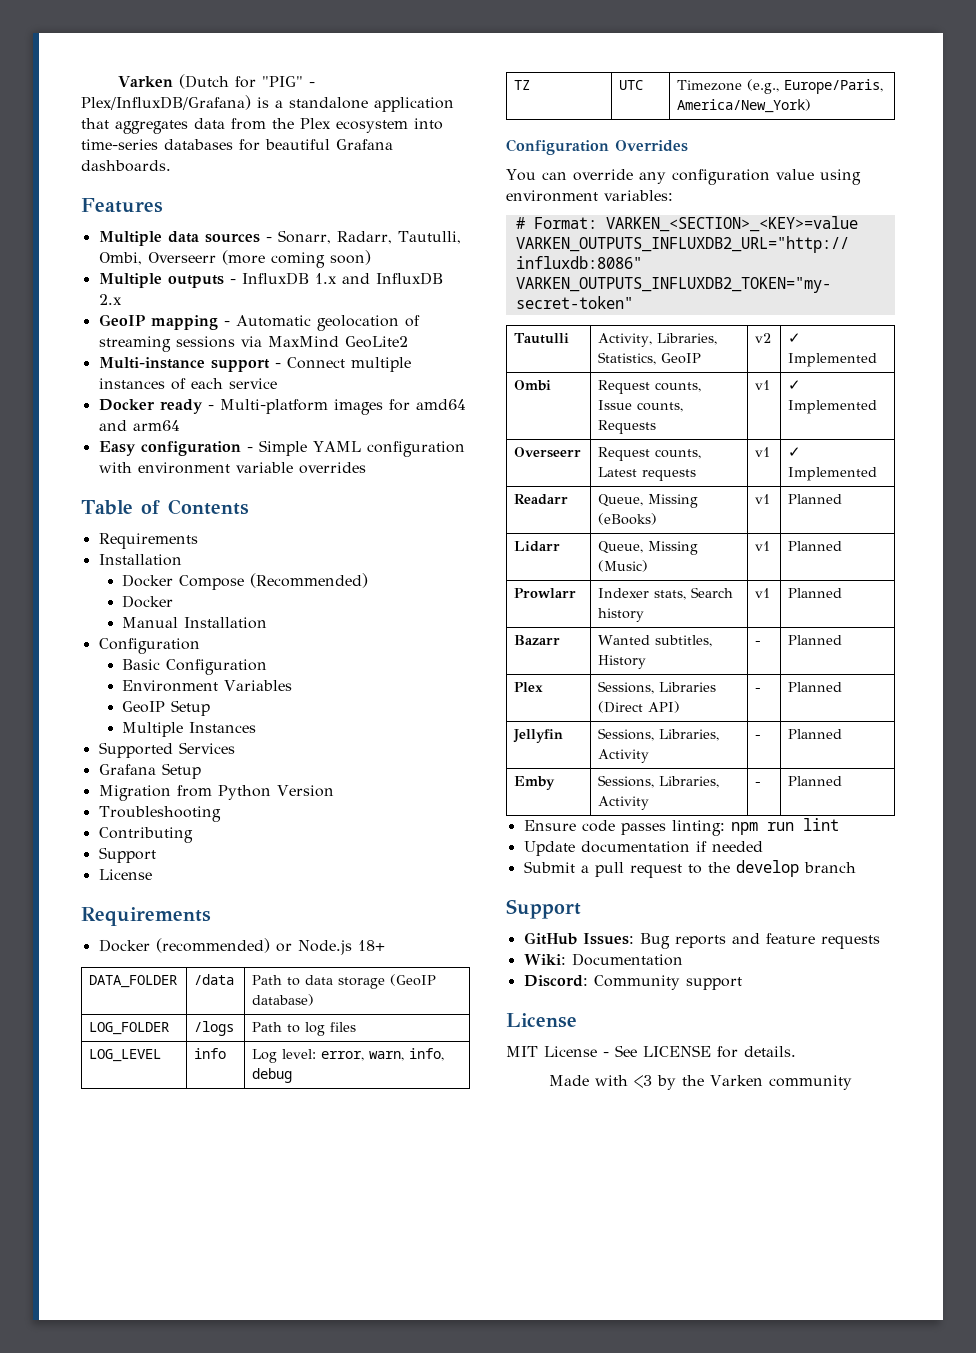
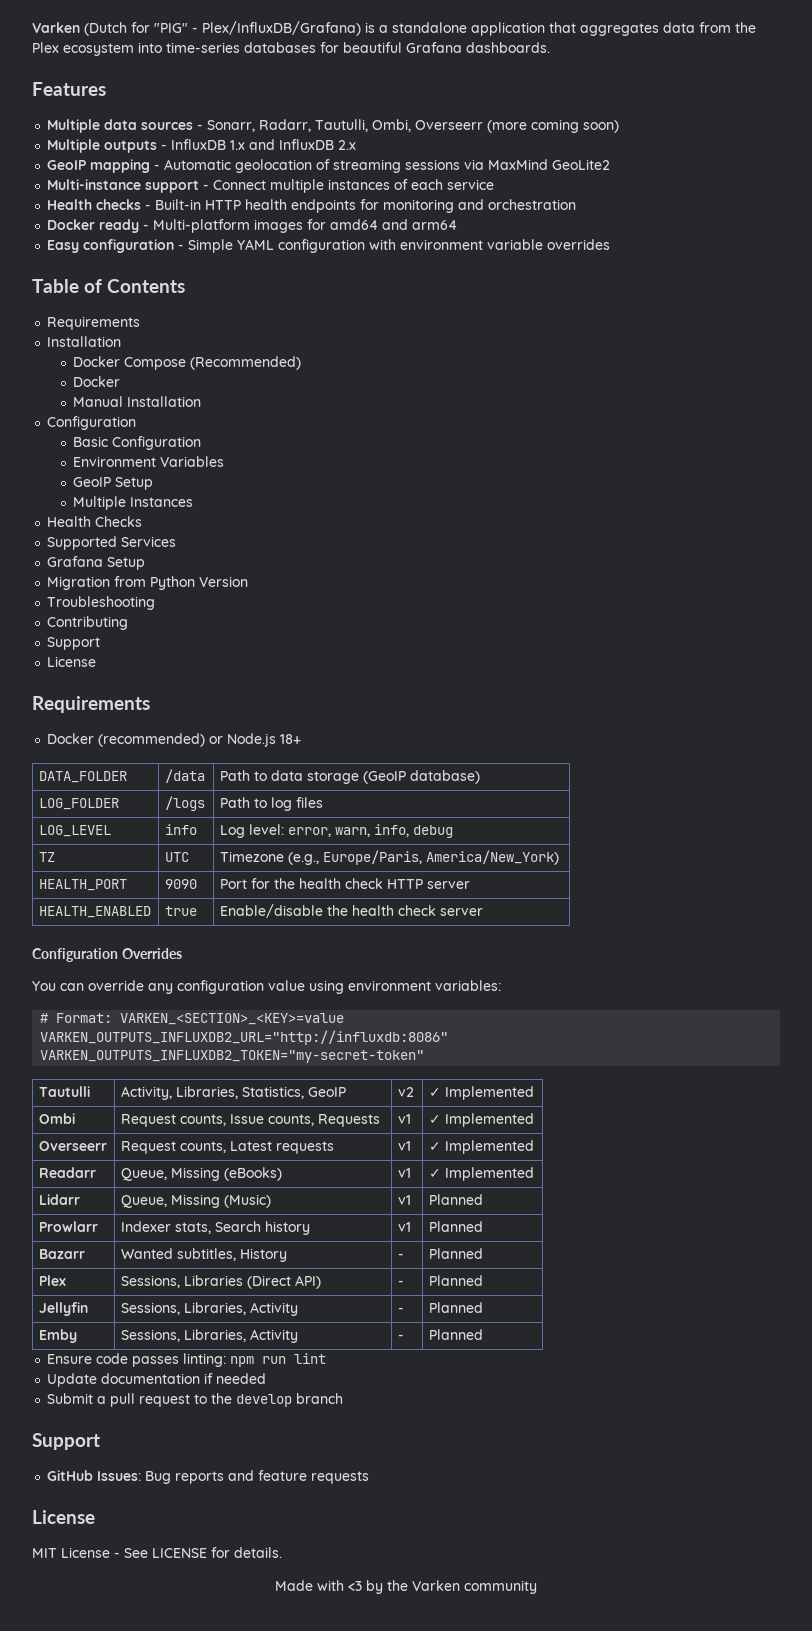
+ Health checks - Built-in HTTP health endpoints for monitoring and orchestration
+ Health Checks
+ HEALTH_PORT | 9090 | Port for the health check HTTP server
+ HEALTH_ENABLED | true | Enable/disable the health check server
- Readarr | Queue, Missing (eBooks) | v1 | Planned
+ Readarr | Queue, Missing (eBooks) | v1 | ✓ Implemented
- Wiki: Documentation
- Discord: Community support

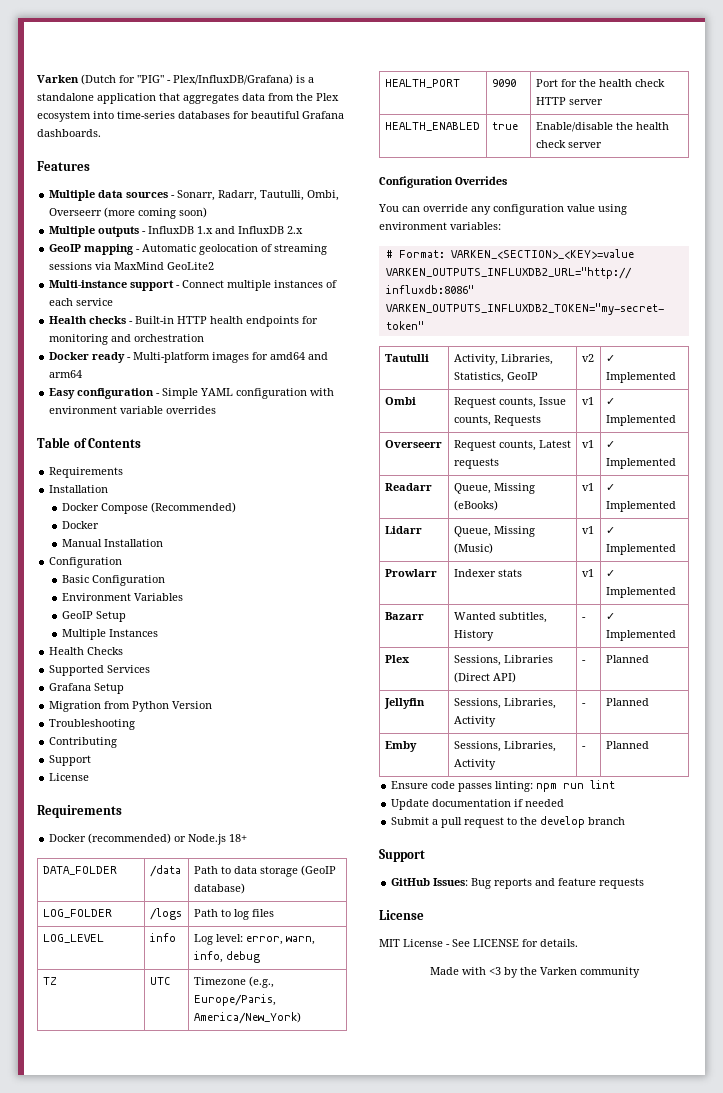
- Lidarr | Queue, Missing (Music) | v1 | Planned
+ Lidarr | Queue, Missing (Music) | v1 | ✓ Implemented
- Prowlarr | Indexer stats, Search history | v1 | Planned
+ Prowlarr | Indexer stats | v1 | ✓ Implemented
- Bazarr | Wanted subtitles, History | - | Planned
+ Bazarr | Wanted subtitles, History | - | ✓ Implemented

